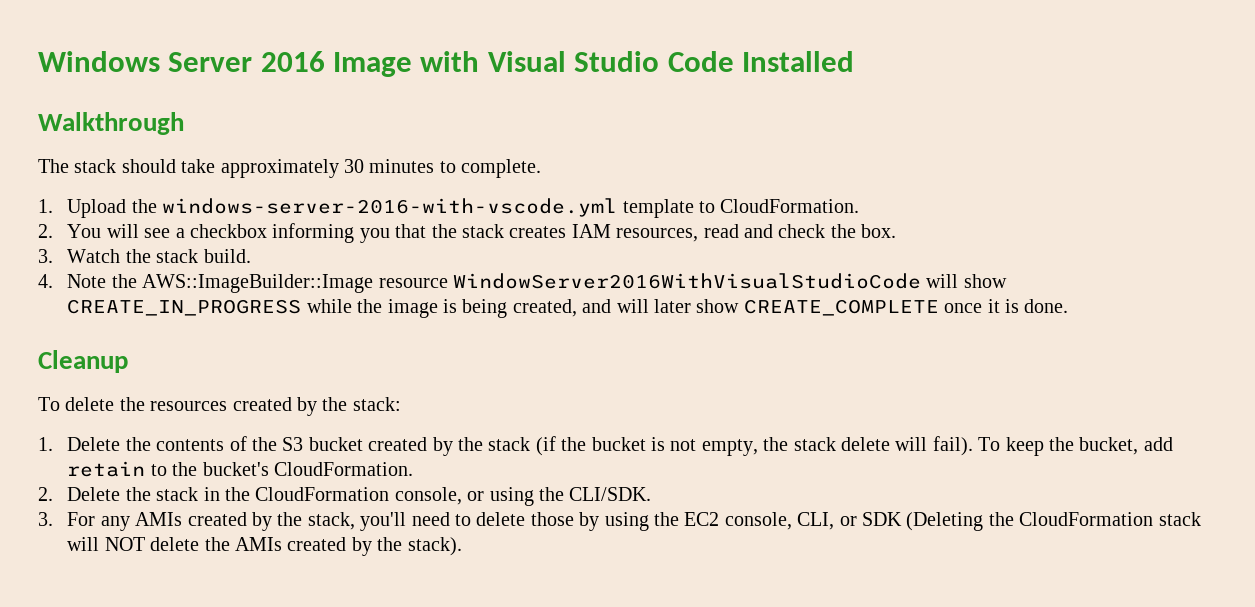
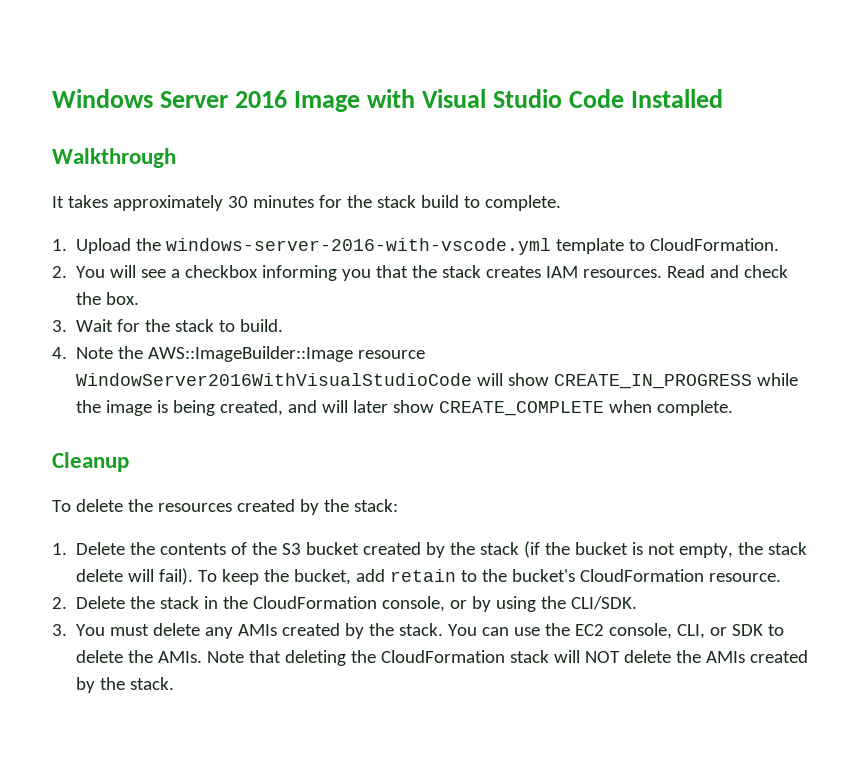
- The stack should take approximately 30 minutes to complete.
+ It takes approximately 30 minutes for the stack build to complete.
- 2. You will see a checkbox informing you that the stack creates IAM resources, read and check the box.
+ 2. You will see a checkbox informing you that the stack creates IAM resources. Read and check the box.
- 3. Watch the stack build.
+ 3. Wait for the stack to build.
- 4. Note the AWS::ImageBuilder::Image resource WindowServer2016WithVisualStudioCode will show CREATE_IN_PROGRESS while the image is being created, and will later show CREATE_COMPLETE once it is done.
+ 4. Note the AWS::ImageBuilder::Image resource WindowServer2016WithVisualStudioCode will show CREATE_IN_PROGRESS while the image is being created, and will later show CREATE_COMPLETE when complete.
- To keep the bucket, add retain to the bucket's CloudFormation.
+ To keep the bucket, add retain to the bucket's CloudFormation resource.
- 2. Delete the stack in the CloudFormation console, or using the CLI/SDK.
+ 2. Delete the stack in the CloudFormation console, or by using the CLI/SDK.
- 3. For any AMIs created by the stack, you'll need to delete those by using the EC2 console, CLI, or SDK (Deleting the CloudFormation stack will NOT delete the AMIs created by the stack).
+ 3. You must delete any AMIs created by the stack. You can use the EC2 console, CLI, or SDK to delete the AMIs. Note that deleting the CloudFormation stack will NOT delete the AMIs created by the stack.

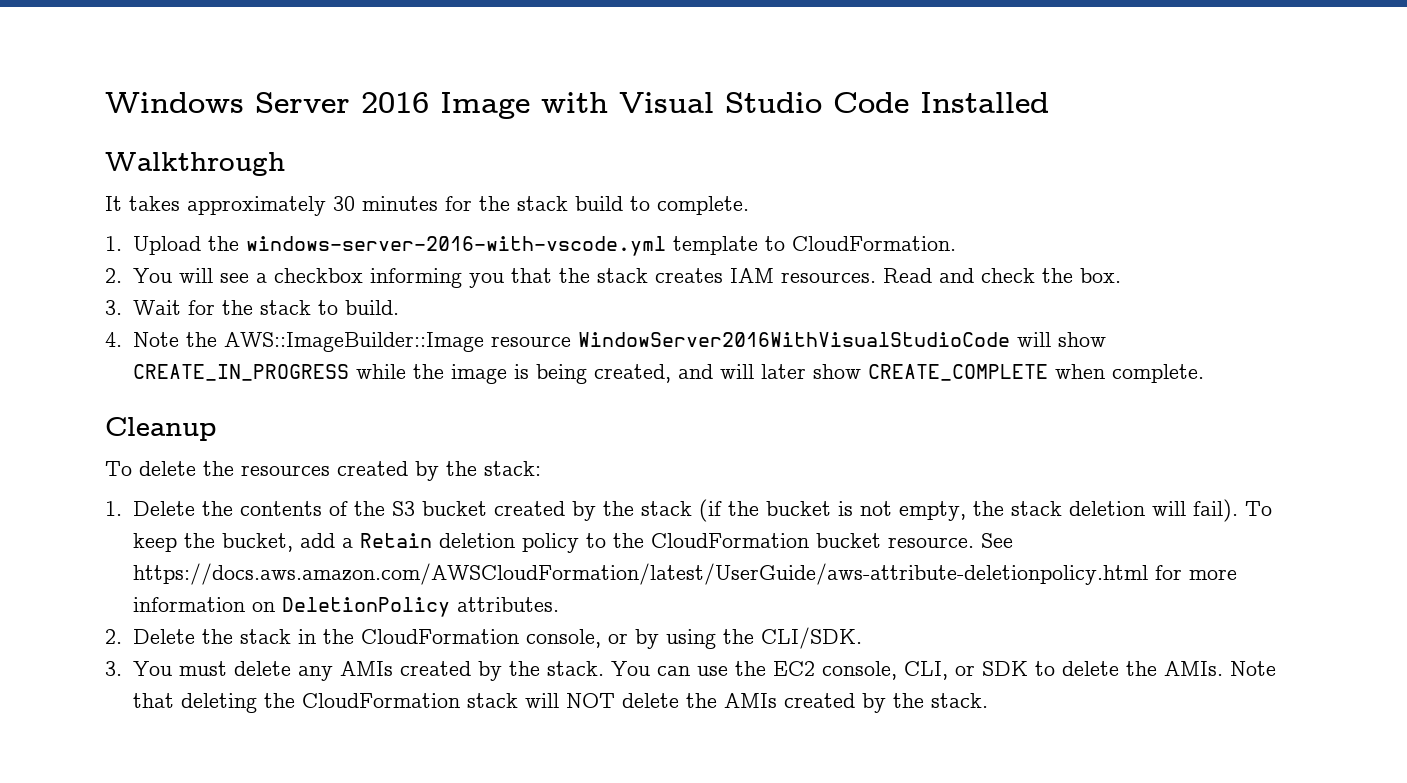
- 1. Delete the contents of the S3 bucket created by the stack (if the bucket is not empty, the stack delete will fail).
+ 1. Delete the contents of the S3 bucket created by the stack (if the bucket is not empty, the stack deletion will fail).
- To keep the bucket, add retain to the bucket's CloudFormation resource.
+ To keep the bucket, add a Retain deletion policy to the CloudFormation bucket resource. See https://docs.aws.amazon.com/AWSCloudFormation/latest/UserGuide/aws-attribute-deletionpolicy.html for more information on DeletionPolicy attributes.

